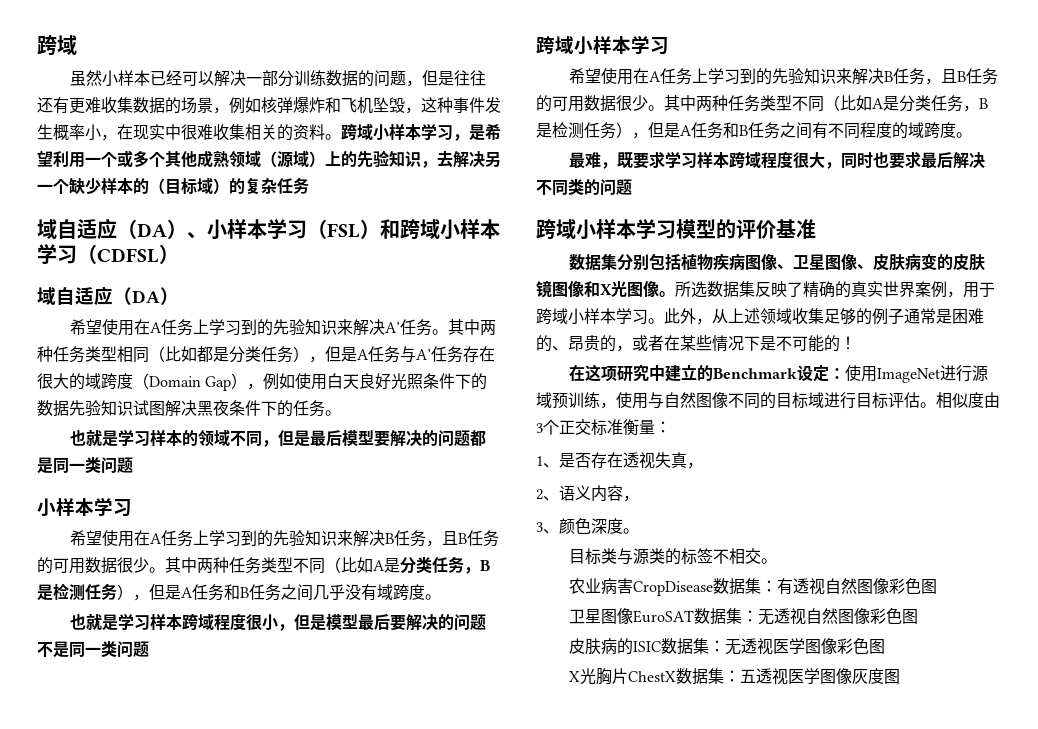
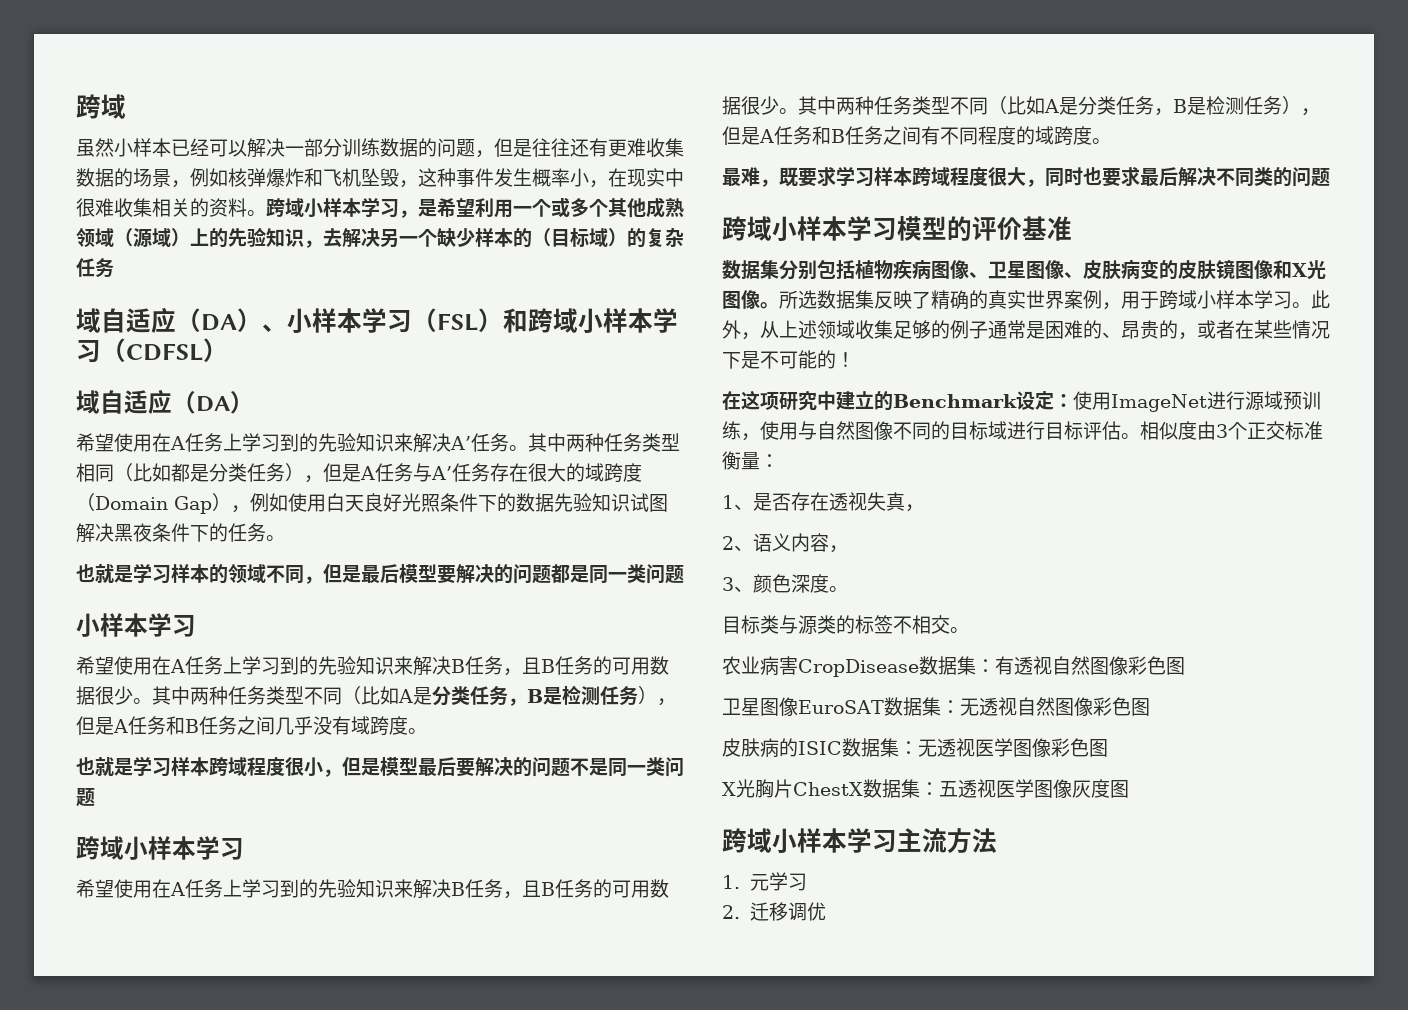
+ 跨域小样本学习主流方法
+ 1.元学习
+ 2.迁移调优

